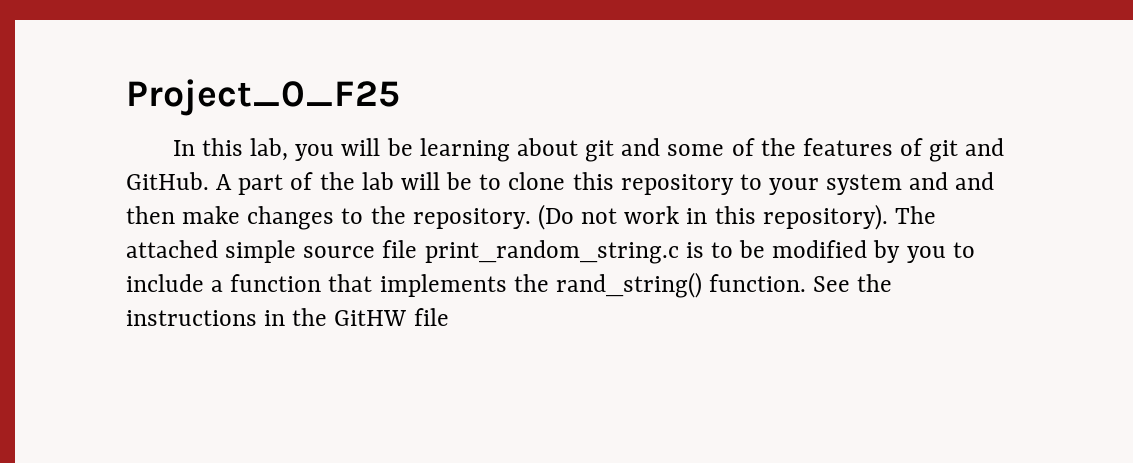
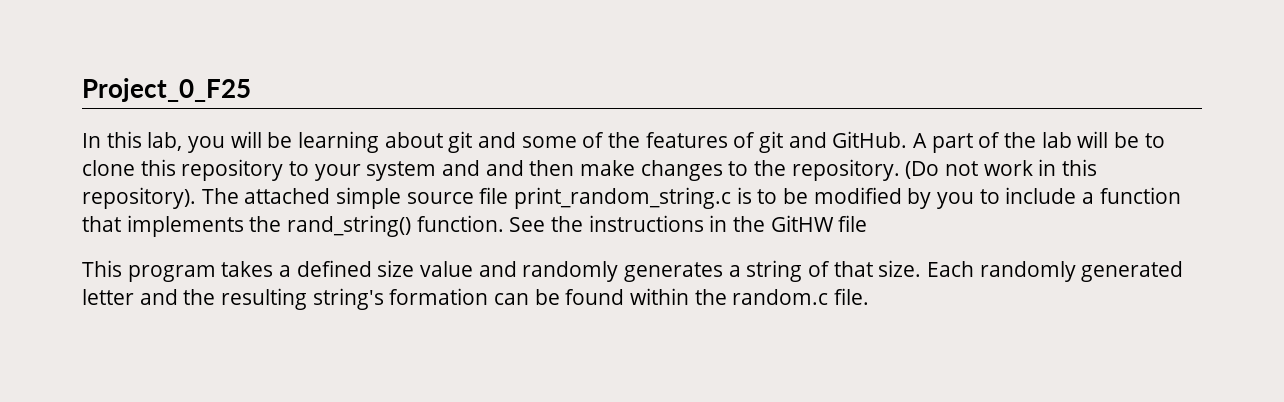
+ This program takes a defined size value and randomly generates a string of that size. Each randomly generated letter and the resulting string's formation can be found within the random.c file.

